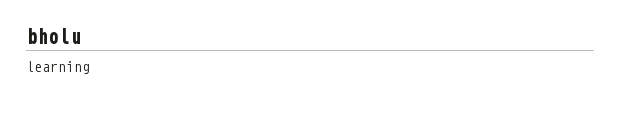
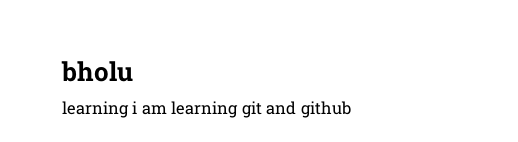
- learning
+ learning i am learning git and github

